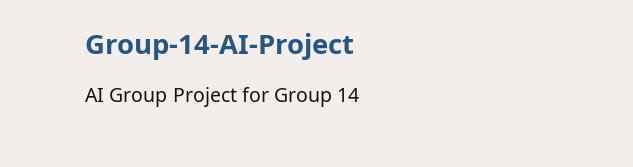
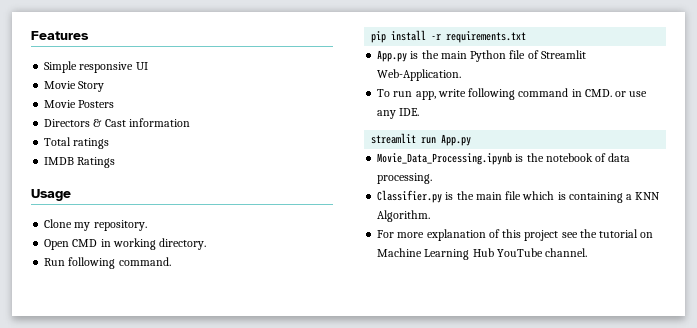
- Group-14-AI-Project
- AI Group Project for Group 14
+ Features
+ Simple responsive UI
+ Movie Story
+ Movie Posters
+ Directors & Cast information
+ Total ratings
+ IMDB Ratings
+ Usage
+ Clone my repository.
+ Open CMD in working directory.
+ Run following command.
+ pip install -r requirements.txt
+ App.py is the main Python file of Streamlit Web-Application.
+ To run app, write following command in CMD. or use any IDE.
+ streamlit run App.py
+ Movie_Data_Processing.ipynb is the notebook of data processing.
+ Classifier.py is the main file which is containing a KNN Algorithm.
+ For more explanation of this project see the tutorial on Machine Learning Hub YouTube channel.

